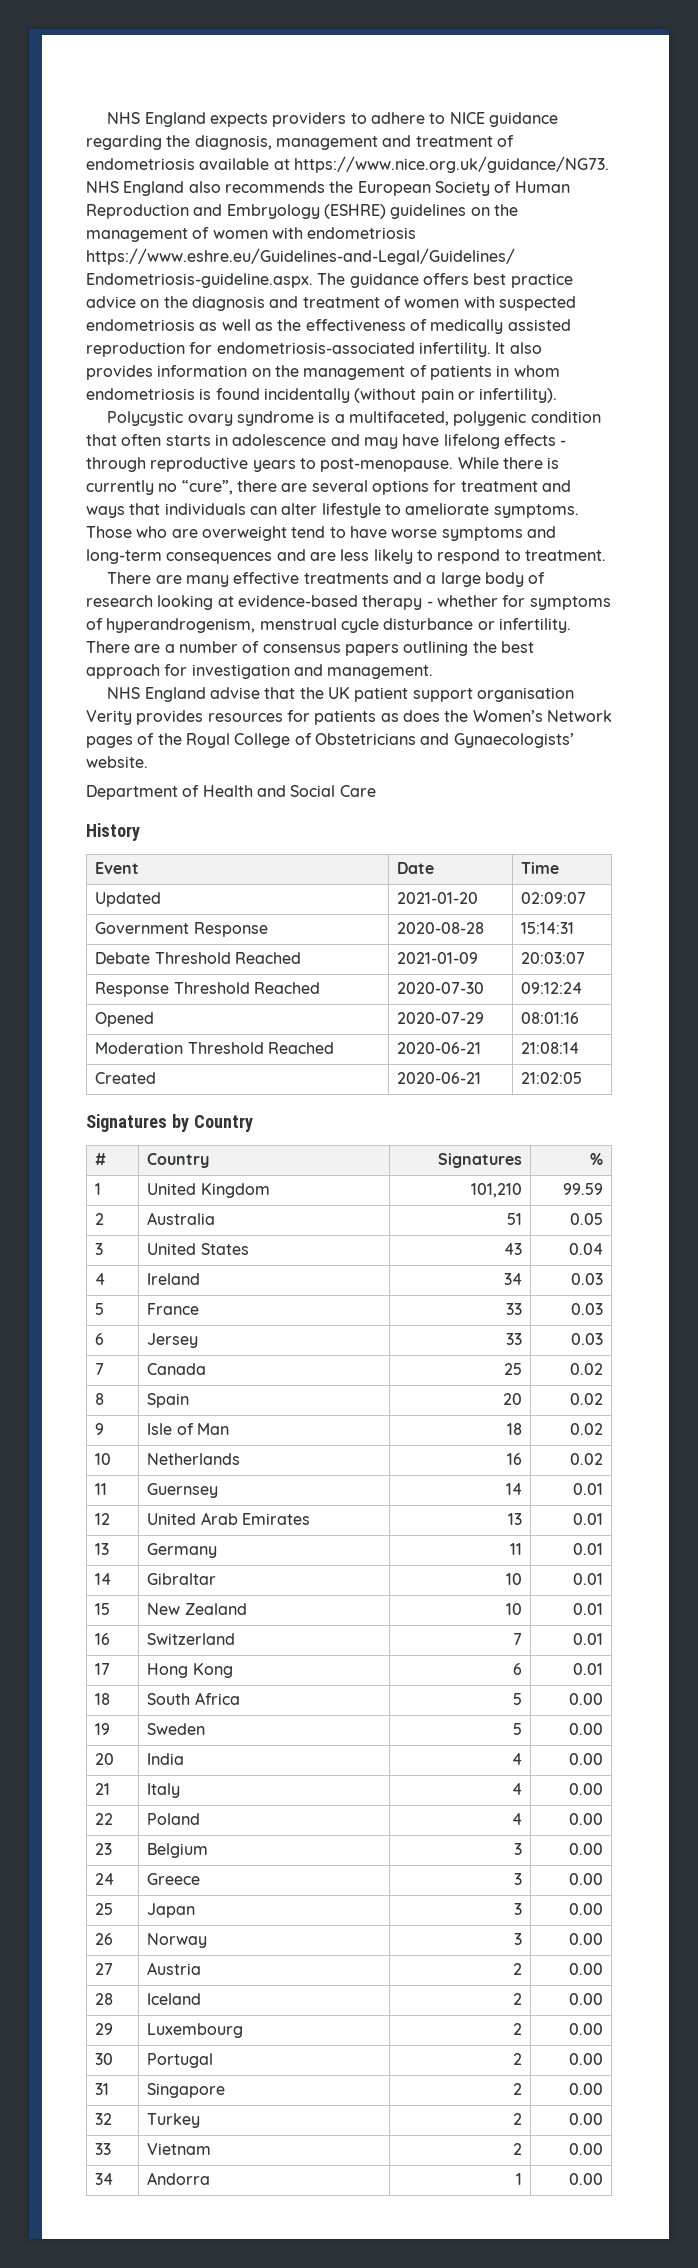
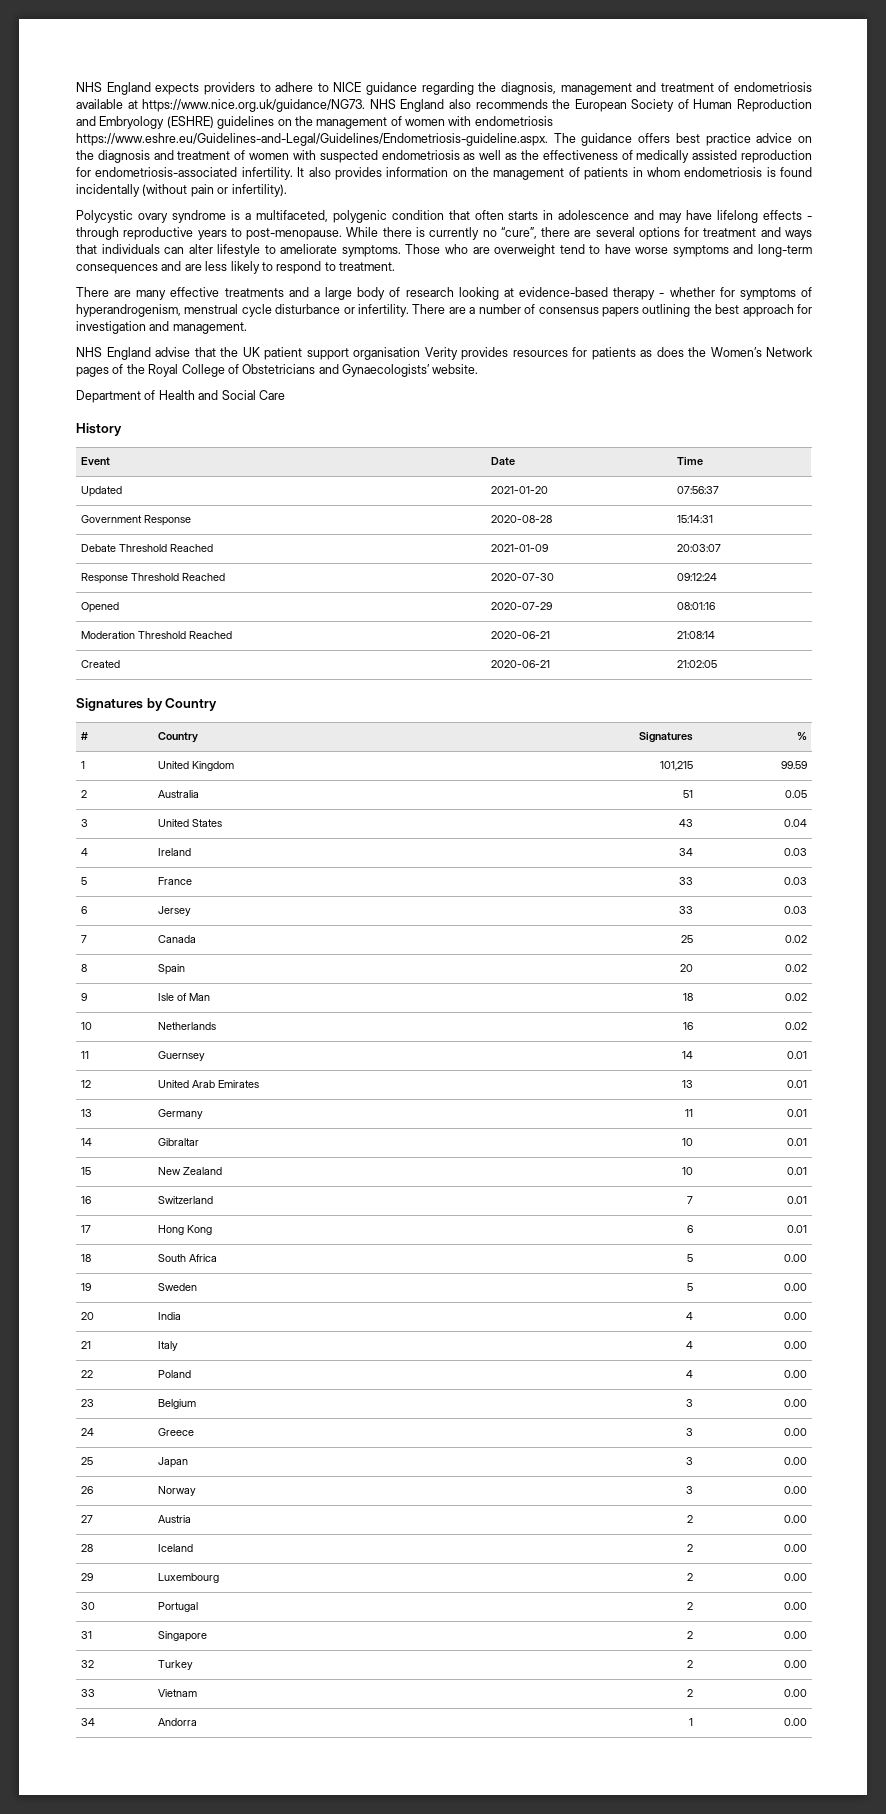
- Updated | 2021-01-20 | 02:09:07
+ Updated | 2021-01-20 | 07:56:37
- 1 | United Kingdom | 101,210 | 99.59
+ 1 | United Kingdom | 101,215 | 99.59

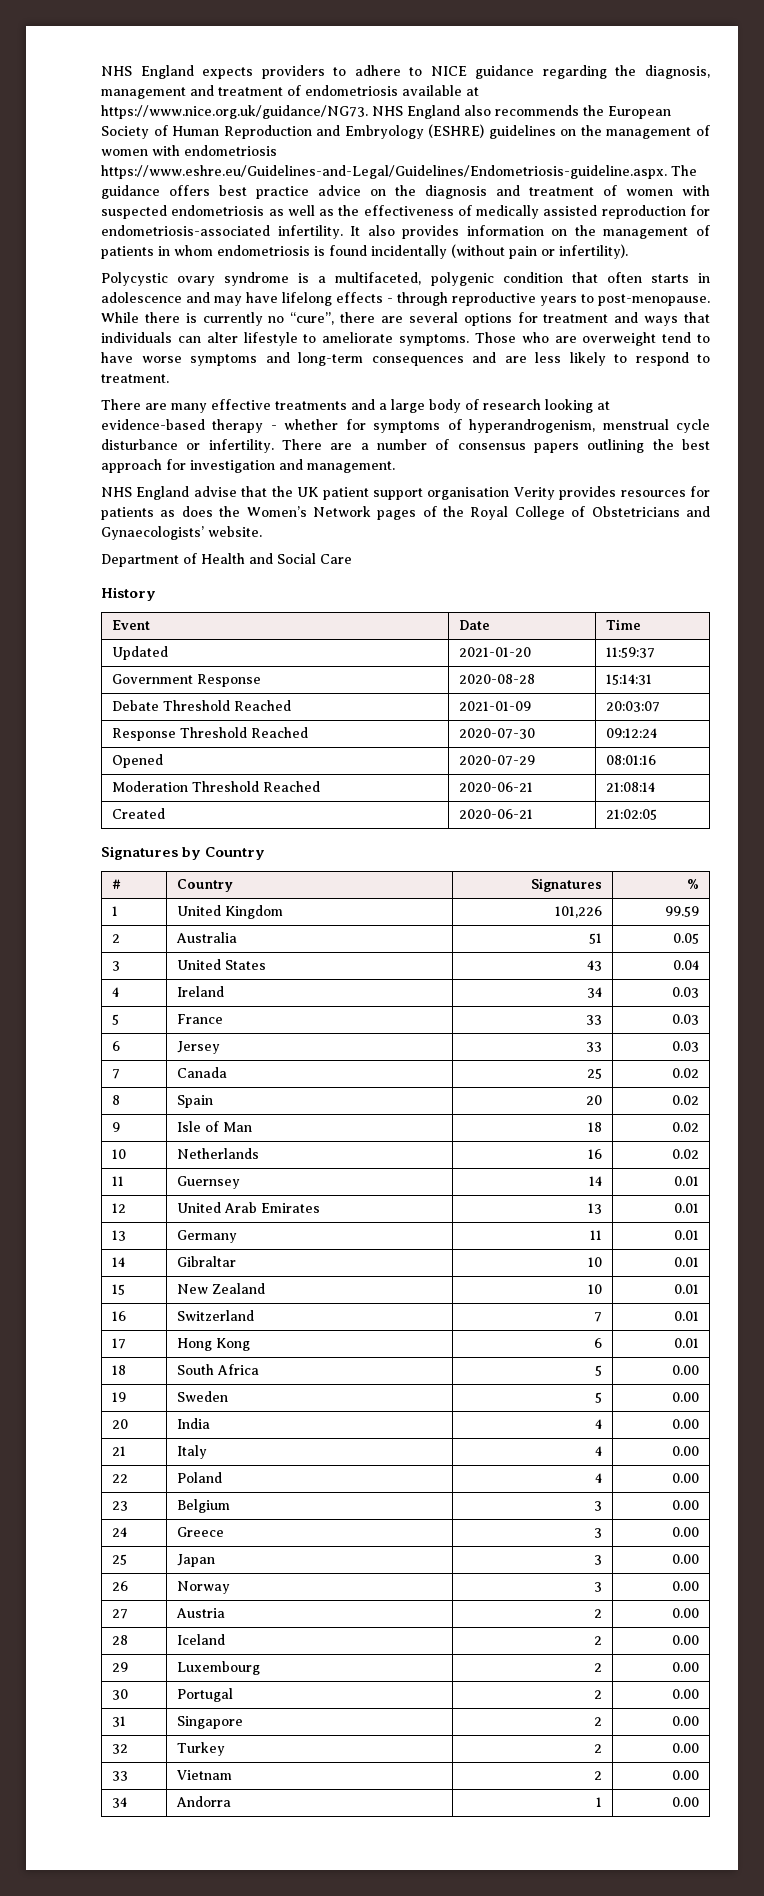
- Updated | 2021-01-20 | 07:56:37
+ Updated | 2021-01-20 | 11:59:37
- 1 | United Kingdom | 101,215 | 99.59
+ 1 | United Kingdom | 101,226 | 99.59

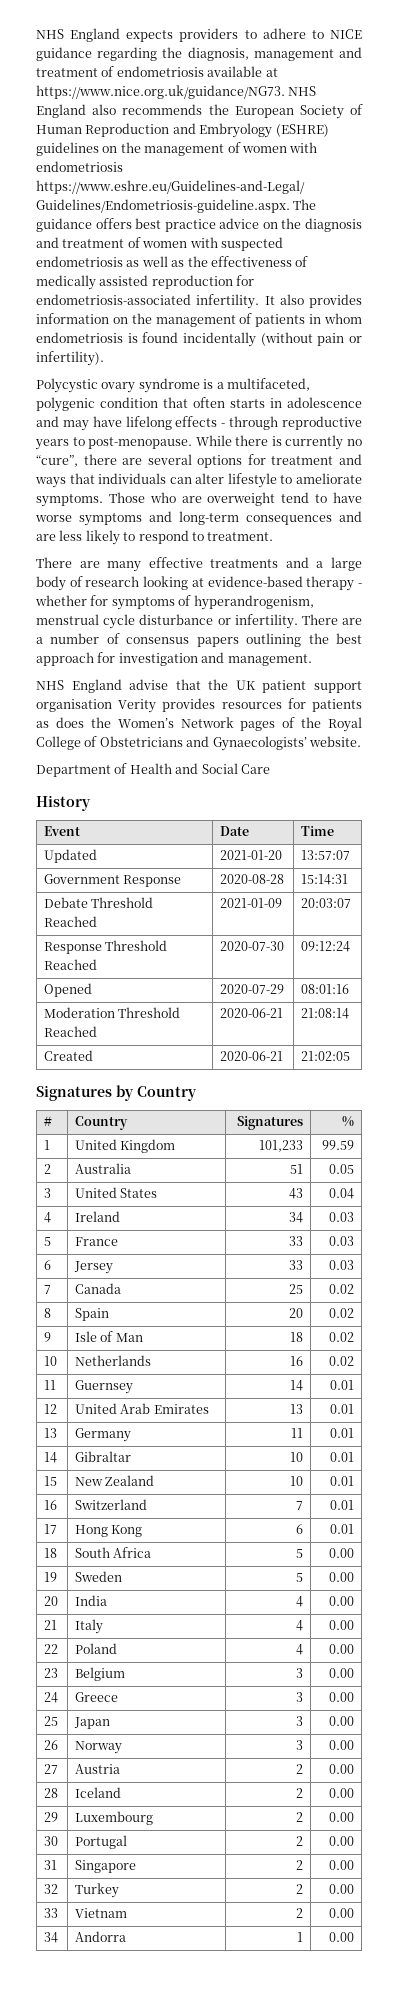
- Updated | 2021-01-20 | 11:59:37
+ Updated | 2021-01-20 | 13:57:07
- 1 | United Kingdom | 101,226 | 99.59
+ 1 | United Kingdom | 101,233 | 99.59

